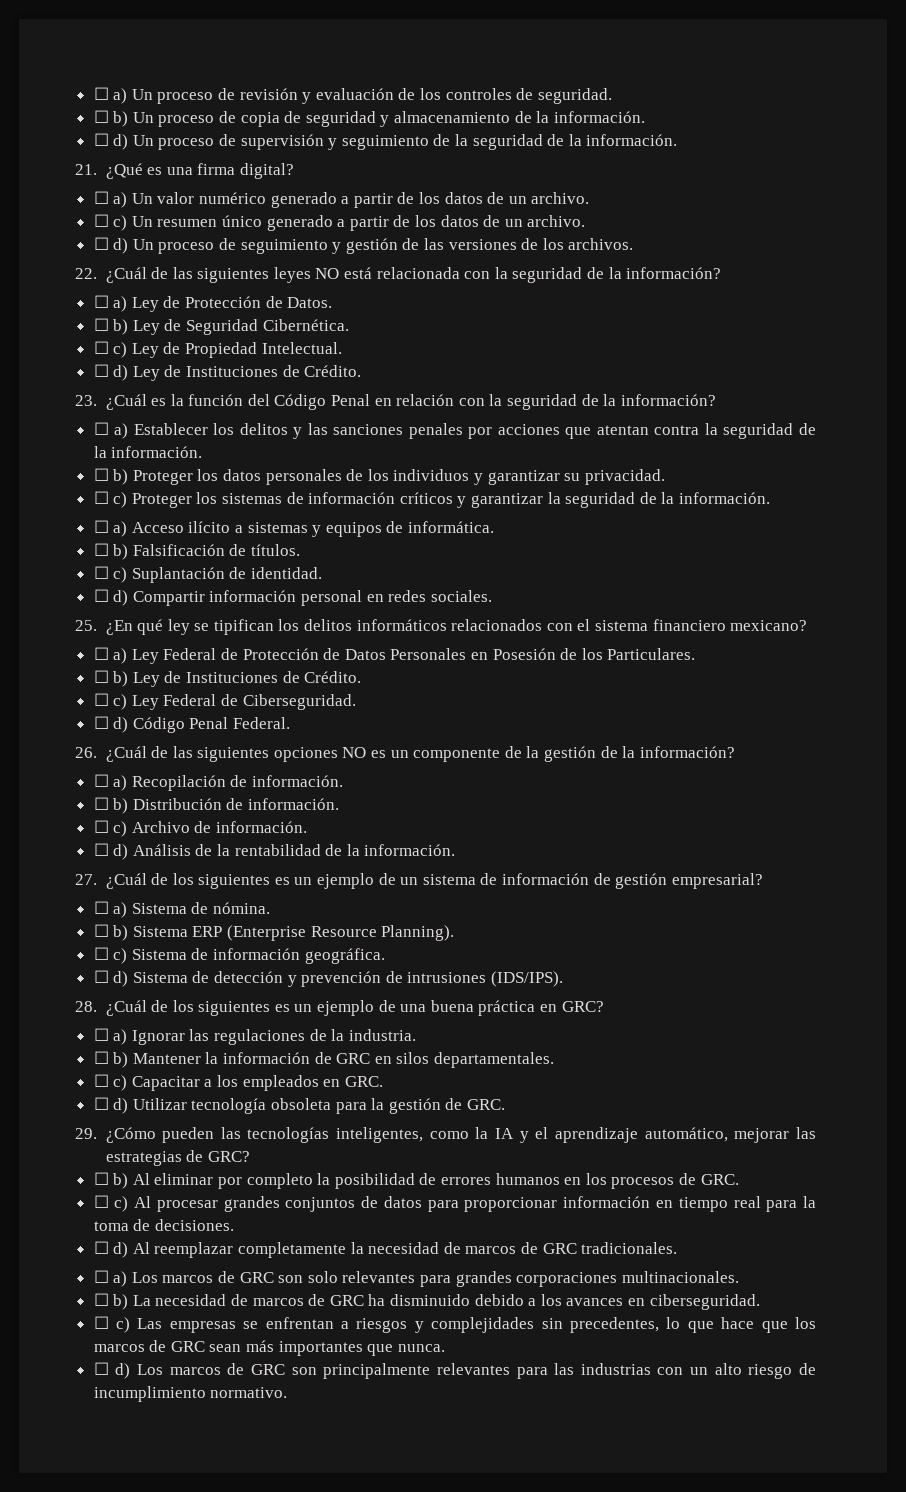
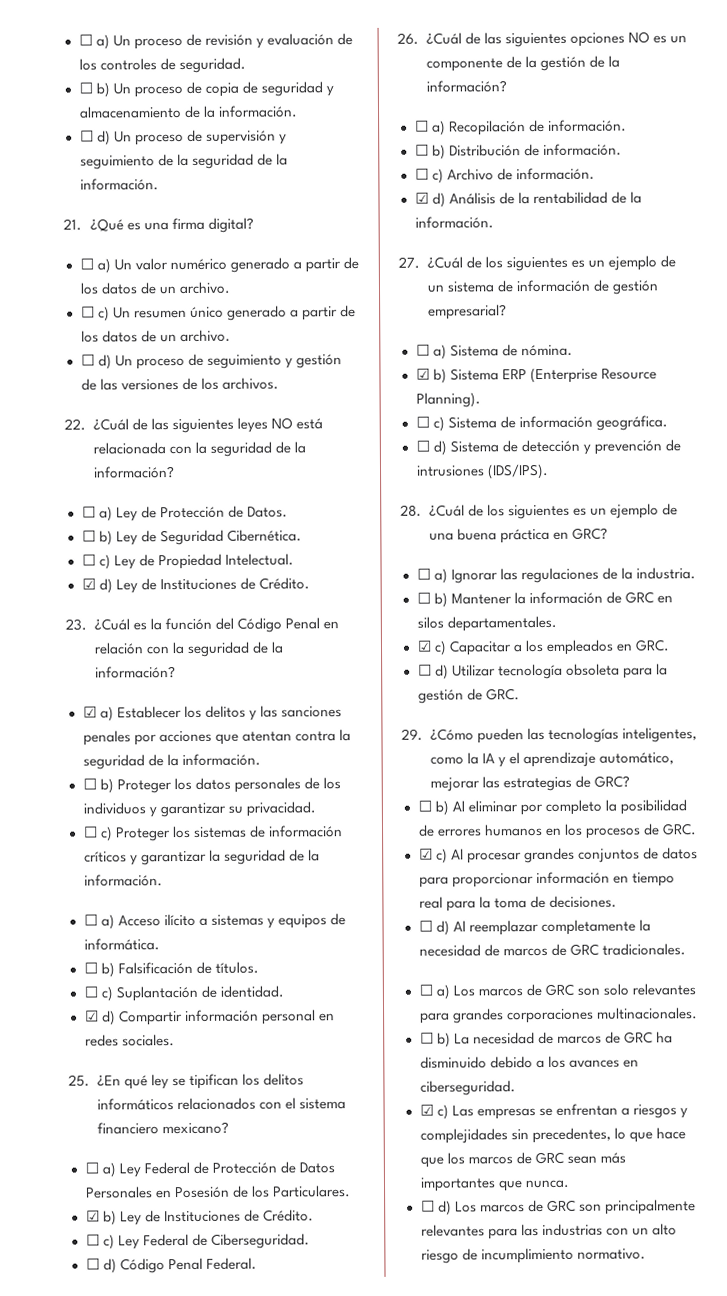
- ☐ d) Ley de Instituciones de Crédito.
+ ☑ d) Ley de Instituciones de Crédito.
- ☐ a) Establecer los delitos y las sanciones penales por acciones que atentan contra la seguridad de la información.
+ ☑ a) Establecer los delitos y las sanciones penales por acciones que atentan contra la seguridad de la información.
- ☐ d) Compartir información personal en redes sociales.
+ ☑ d) Compartir información personal en redes sociales.
- ☐ b) Ley de Instituciones de Crédito.
+ ☑ b) Ley de Instituciones de Crédito.
- ☐ d) Análisis de la rentabilidad de la información.
+ ☑ d) Análisis de la rentabilidad de la información.
- ☐ b) Sistema ERP (Enterprise Resource Planning).
+ ☑ b) Sistema ERP (Enterprise Resource Planning).
- ☐ c) Capacitar a los empleados en GRC.
+ ☑ c) Capacitar a los empleados en GRC.
- ☐ c) Al procesar grandes conjuntos de datos para proporcionar información en tiempo real para la toma de decisiones.
+ ☑ c) Al procesar grandes conjuntos de datos para proporcionar información en tiempo real para la toma de decisiones.
- ☐ c) Las empresas se enfrentan a riesgos y complejidades sin precedentes, lo que hace que los marcos de GRC sean más importantes que nunca.
+ ☑ c) Las empresas se enfrentan a riesgos y complejidades sin precedentes, lo que hace que los marcos de GRC sean más importantes que nunca.

